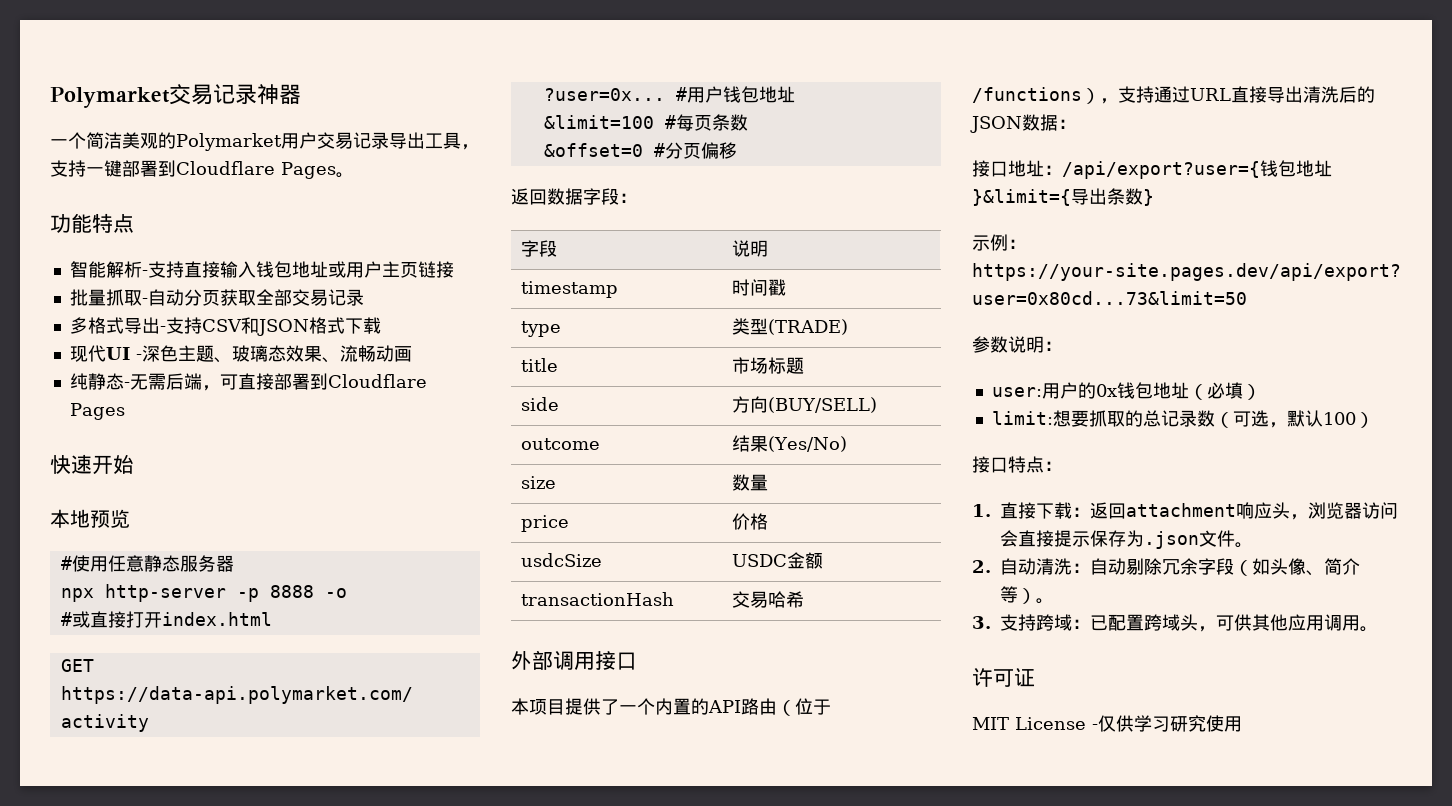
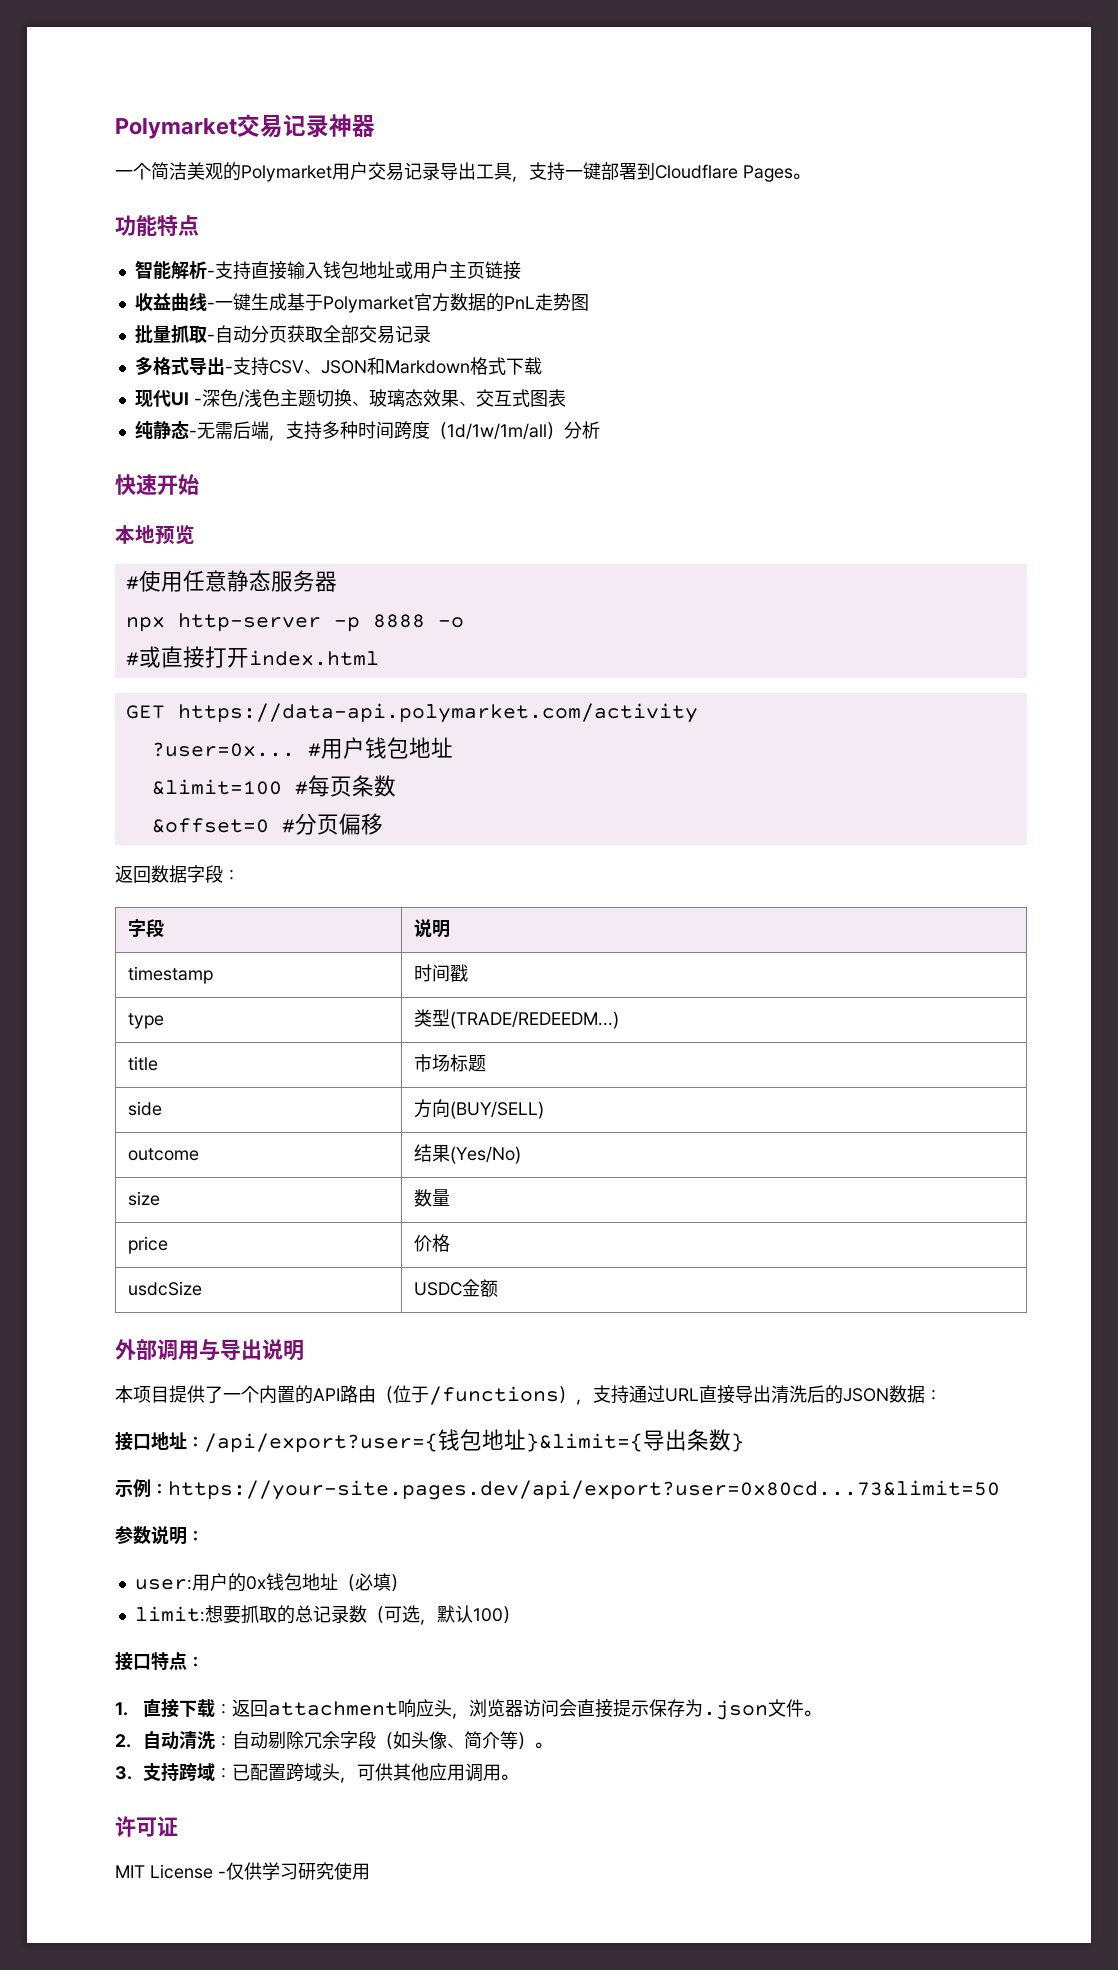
+ 收益曲线-一键生成基于Polymarket官方数据的PnL走势图
- 多格式导出-支持CSV和JSON格式下载
+ 多格式导出-支持CSV、JSON和Markdown格式下载
- 现代UI -深色主题、玻璃态效果、流畅动画
+ 现代UI -深色/浅色主题切换、玻璃态效果、交互式图表
- 纯静态-无需后端，可直接部署到Cloudflare Pages
+ 纯静态-无需后端，支持多种时间跨度（1d/1w/1m/all）分析
- type | 类型(TRADE)
+ type | 类型(TRADE/REDEEDM...)
- transactionHash | 交易哈希
- 外部调用接口
+ 外部调用与导出说明

